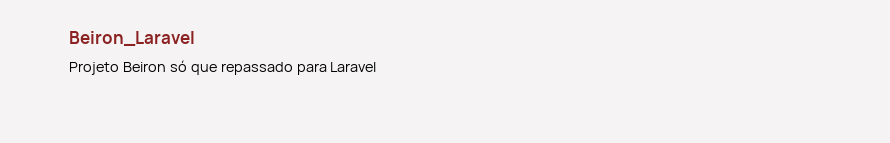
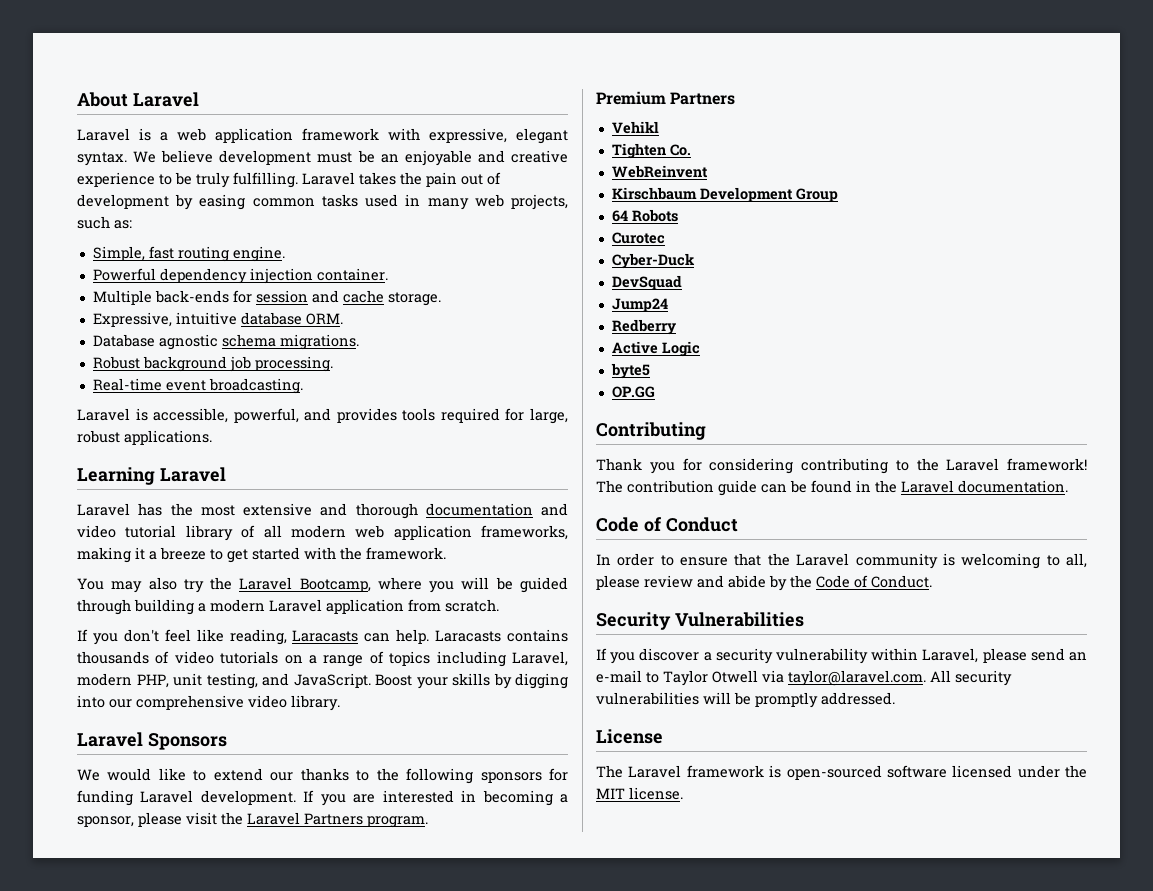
- Beiron_Laravel
- Projeto Beiron só que repassado para Laravel
+ About Laravel
+ Laravel is a web application framework with expressive, elegant syntax. We believe development must be an enjoyable and creative experience to be truly fulfilling. Laravel takes the pain out of development by easing common tasks used in many web projects, such as:
+ Simple, fast routing engine.
+ Powerful dependency injection container.
+ Multiple back-ends for session and cache storage.
+ Expressive, intuitive database ORM.
+ Database agnostic schema migrations.
+ Robust background job processing.
+ Real-time event broadcasting.
+ Laravel is accessible, powerful, and provides tools required for large, robust applications.
+ Learning Laravel
+ Laravel has the most extensive and thorough documentation and video tutorial library of all modern web application frameworks, making it a breeze to get started with the framework.
+ You may also try the Laravel Bootcamp, where you will be guided through building a modern Laravel application from scratch.
+ If you don't feel like reading, Laracasts can help. Laracasts contains thousands of video tutorials on a range of topics including Laravel, modern PHP, unit testing, and JavaScript. Boost your skills by digging into our comprehensive video library.
+ Laravel Sponsors
+ We would like to extend our thanks to the following sponsors for funding Laravel development. If you are interested in becoming a sponsor, please visit the Laravel Partners program.
+ Premium Partners
+ Vehikl
+ Tighten Co.
+ WebReinvent
+ Kirschbaum Development Group
+ 64 Robots
+ Curotec
+ Cyber-Duck
+ DevSquad
+ Jump24
+ Redberry
+ Active Logic
+ byte5
+ OP.GG
+ Contributing
+ Thank you for considering contributing to the Laravel framework! The contribution guide can be found in the Laravel documentation.
+ Code of Conduct
+ In order to ensure that the Laravel community is welcoming to all, please review and abide by the Code of Conduct.
+ Security Vulnerabilities
+ If you discover a security vulnerability within Laravel, please send an e-mail to Taylor Otwell via taylor@laravel.com. All security vulnerabilities will be promptly addressed.
+ License
+ The Laravel framework is open-sourced software licensed under the MIT license.

